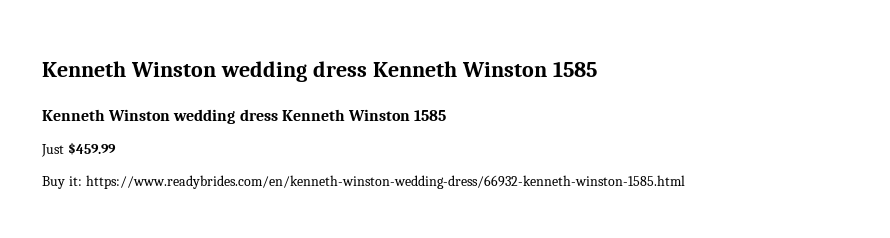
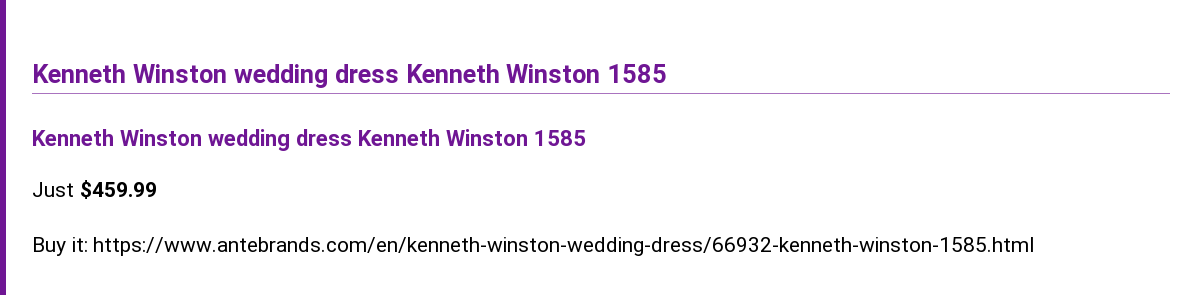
- Buy it: https://www.readybrides.com/en/kenneth-winston-wedding-dress/66932-kenneth-winston-1585.html
+ Buy it: https://www.antebrands.com/en/kenneth-winston-wedding-dress/66932-kenneth-winston-1585.html

